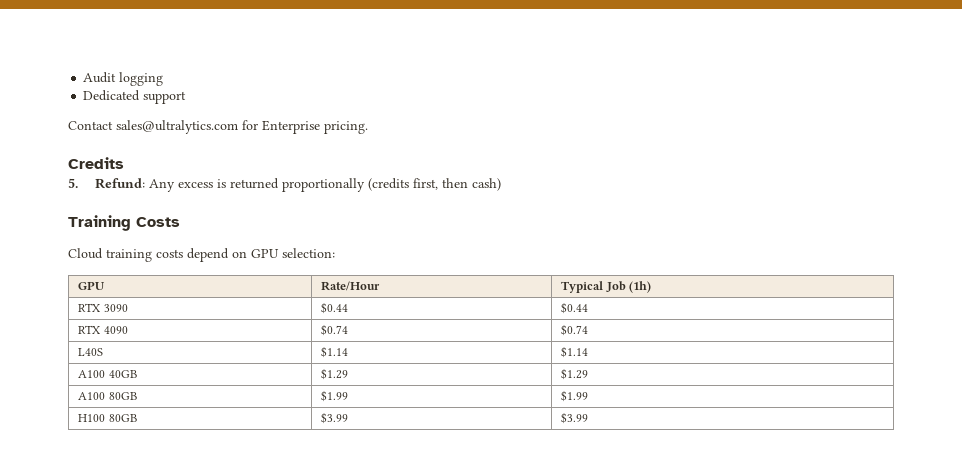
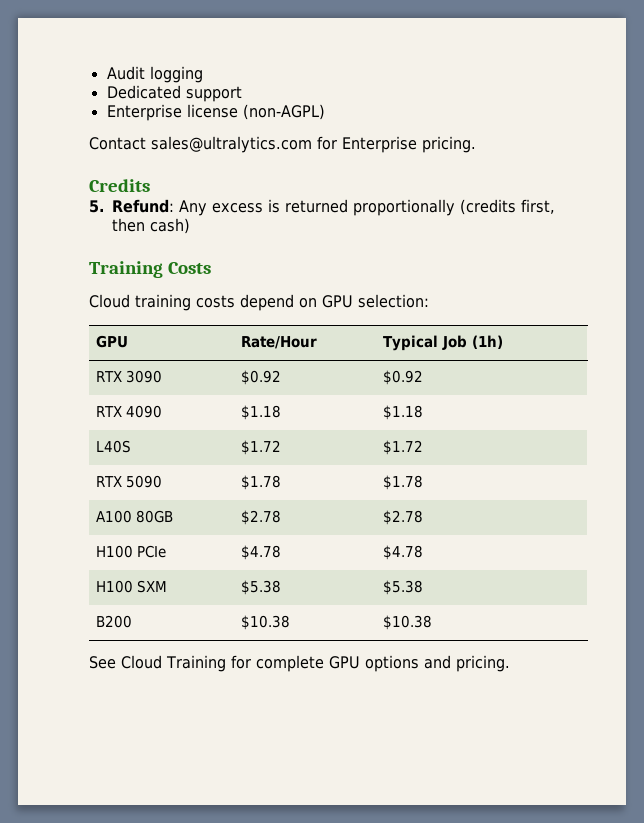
+ Enterprise license (non-AGPL)
- RTX 3090 | $0.44 | $0.44
+ RTX 3090 | $0.92 | $0.92
- RTX 4090 | $0.74 | $0.74
+ RTX 4090 | $1.18 | $1.18
- L40S | $1.14 | $1.14
- A100 40GB | $1.29 | $1.29
+ L40S | $1.72 | $1.72
+ RTX 5090 | $1.78 | $1.78
- A100 80GB | $1.99 | $1.99
- H100 80GB | $3.99 | $3.99
+ A100 80GB | $2.78 | $2.78
+ H100 PCIe | $4.78 | $4.78
+ H100 SXM | $5.38 | $5.38
+ B200 | $10.38 | $10.38
+ See Cloud Training for complete GPU options and pricing.

